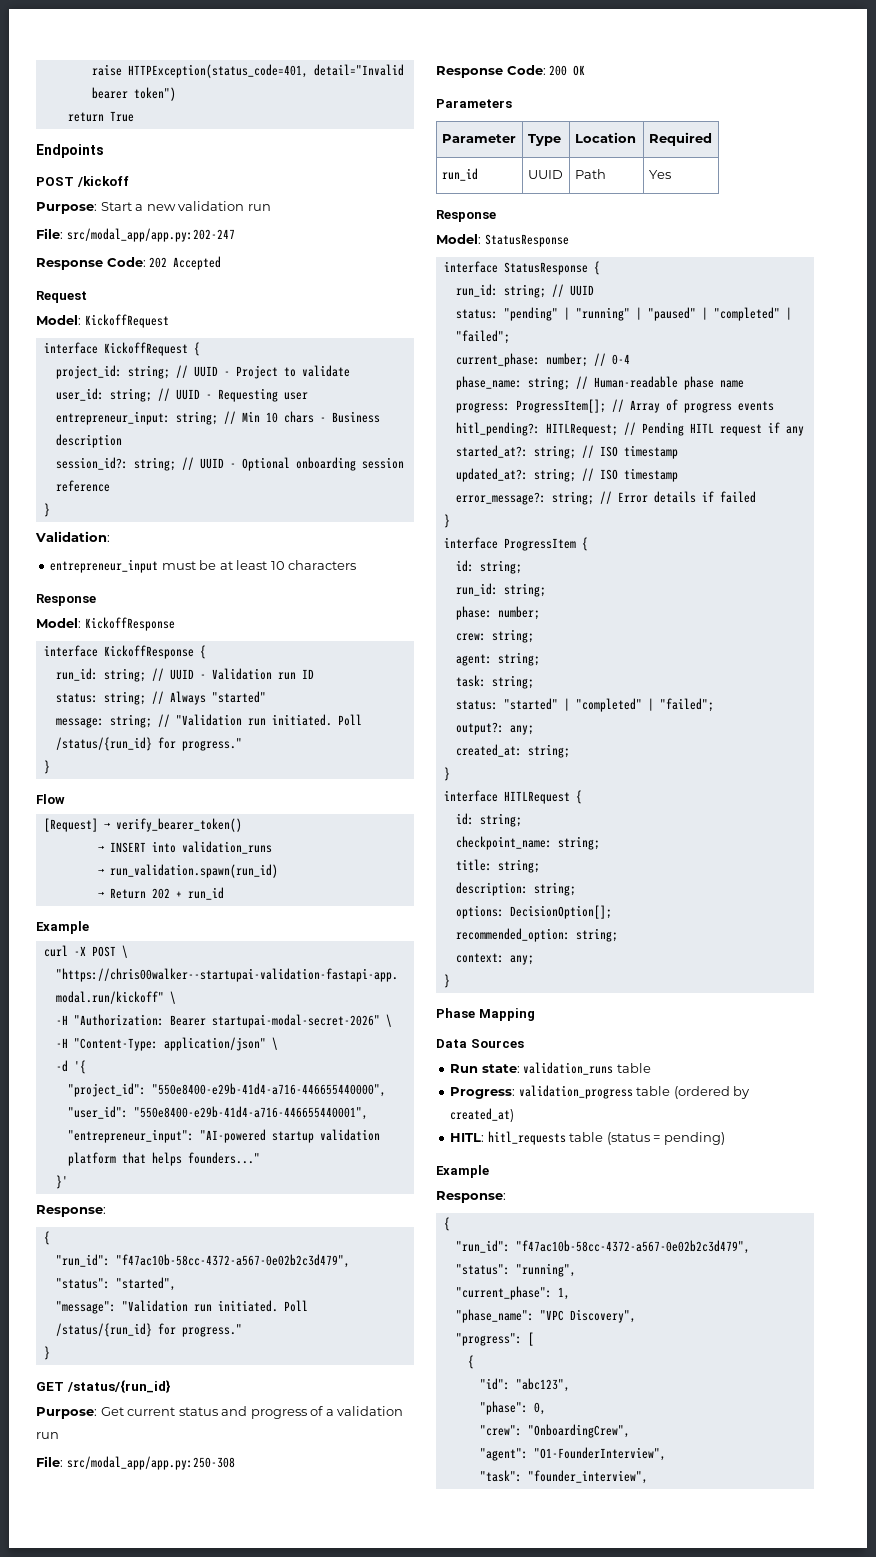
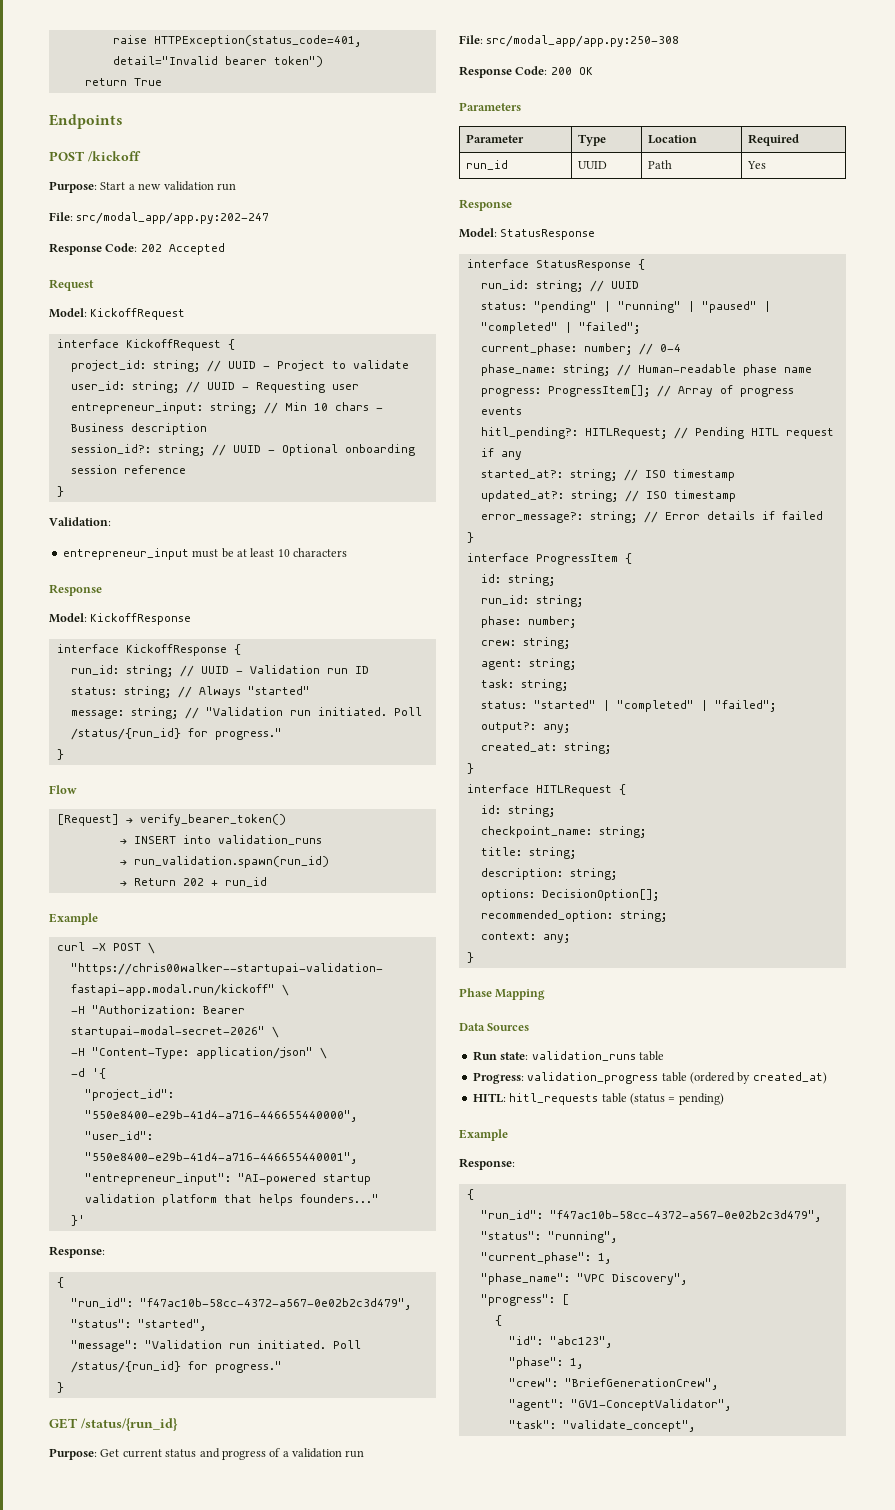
- "phase": 0,
+ "phase": 1,
- "crew": "OnboardingCrew",
+ "crew": "BriefGenerationCrew",
- "agent": "O1-FounderInterview",
+ "agent": "GV1-ConceptValidator",
- "task": "founder_interview",
+ "task": "validate_concept",

